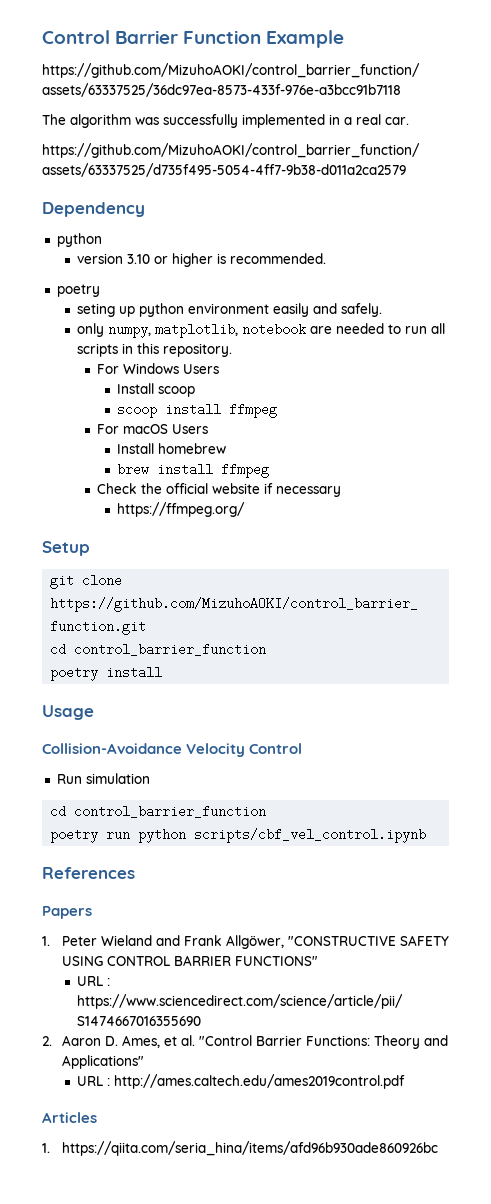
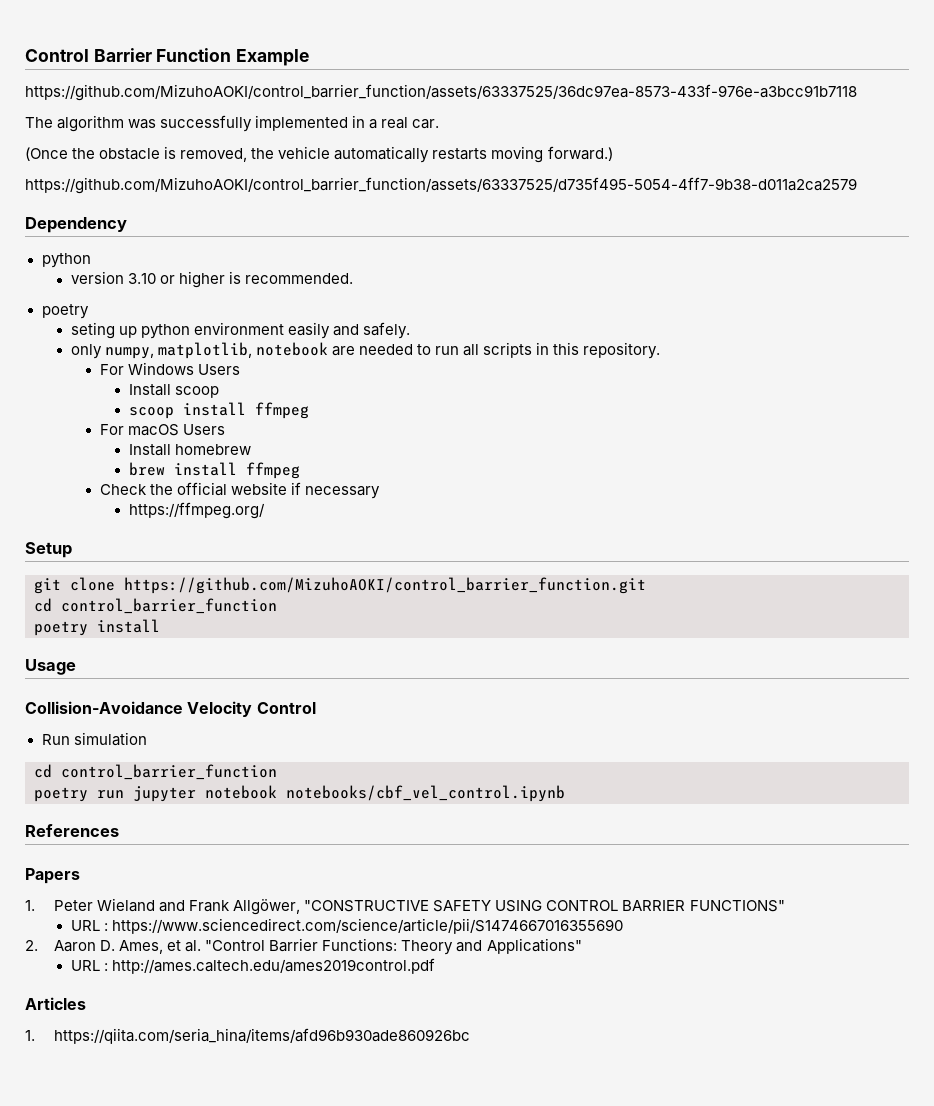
+ (Once the obstacle is removed, the vehicle automatically restarts moving forward.)
- poetry run python scripts/cbf_vel_control.ipynb
+ poetry run jupyter notebook notebooks/cbf_vel_control.ipynb

